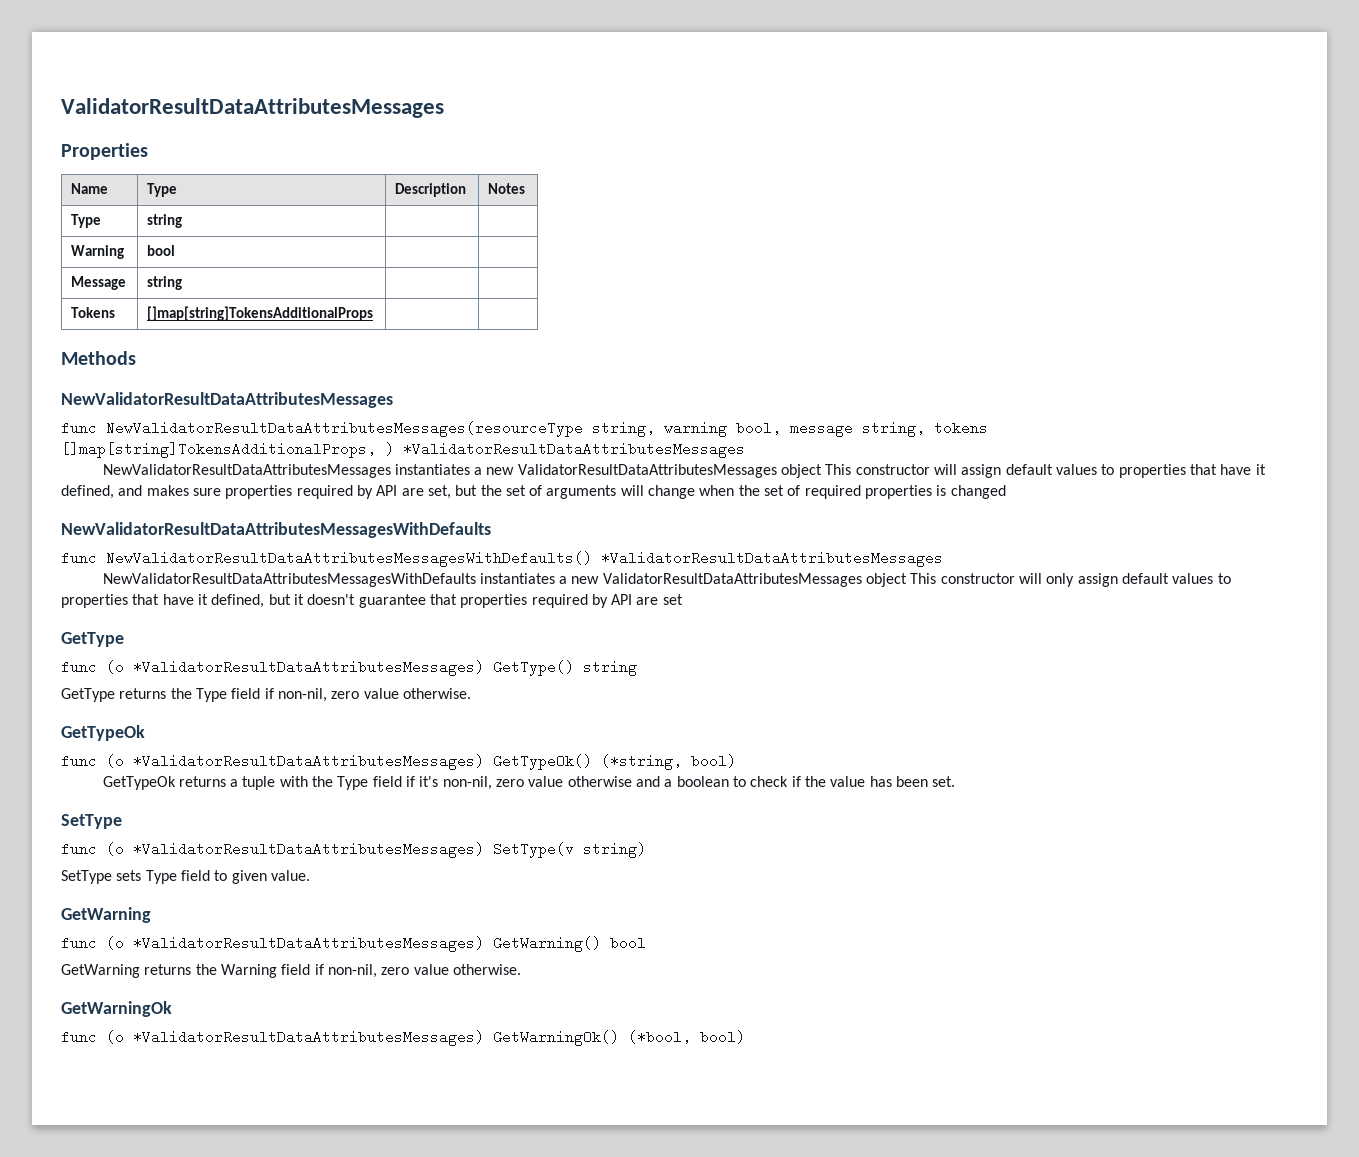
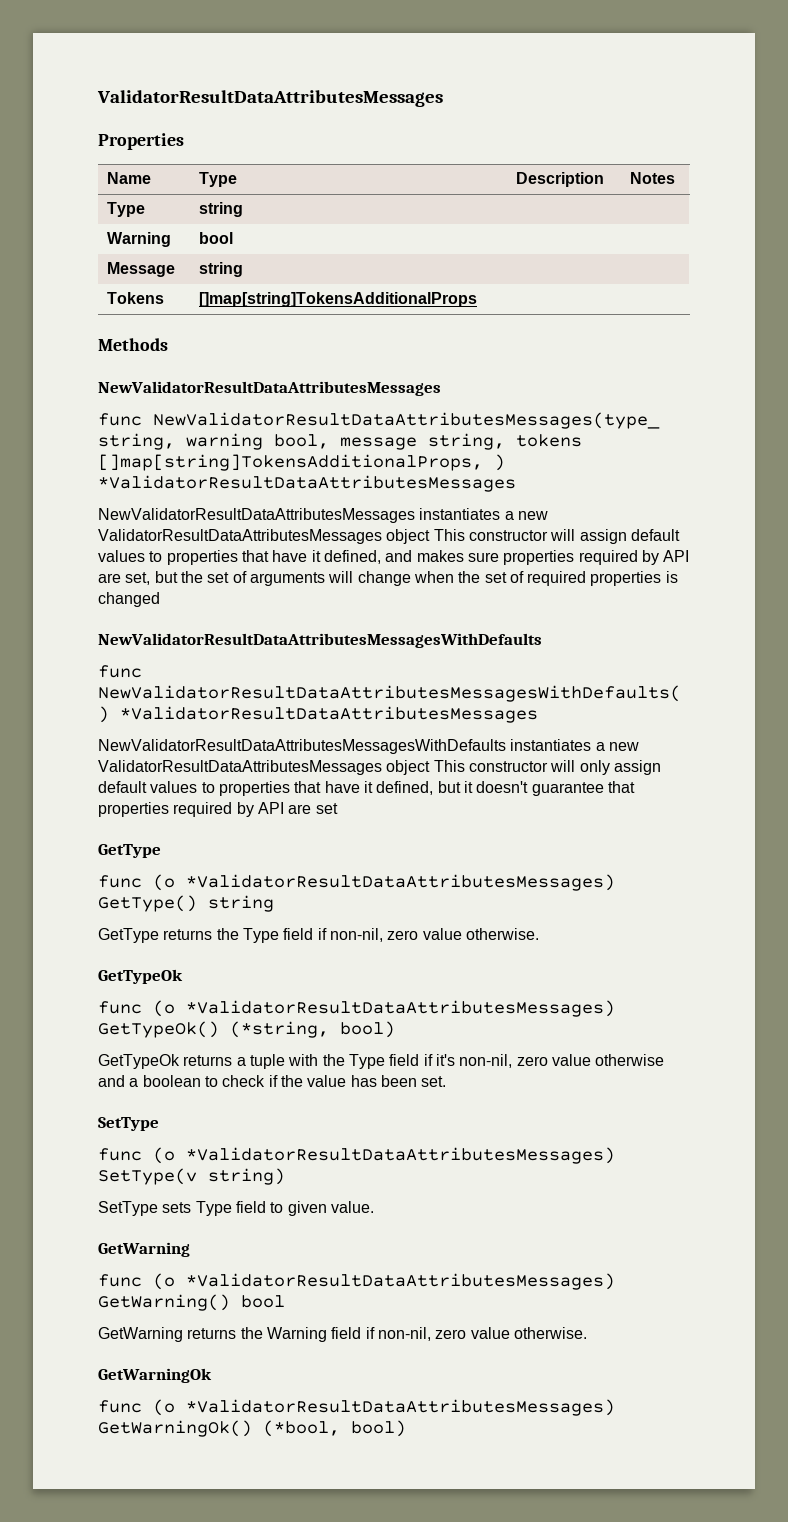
- func NewValidatorResultDataAttributesMessages(resourceType string, warning bool, message string, tokens []map[string]TokensAdditionalProps, ) *ValidatorResultDataAttributesMessages
+ func NewValidatorResultDataAttributesMessages(type_ string, warning bool, message string, tokens []map[string]TokensAdditionalProps, ) *ValidatorResultDataAttributesMessages

